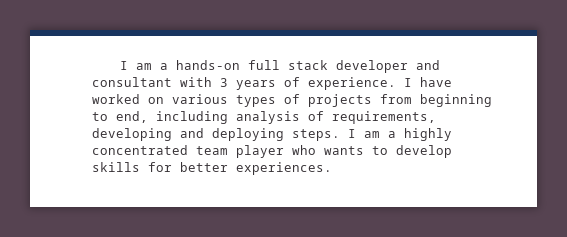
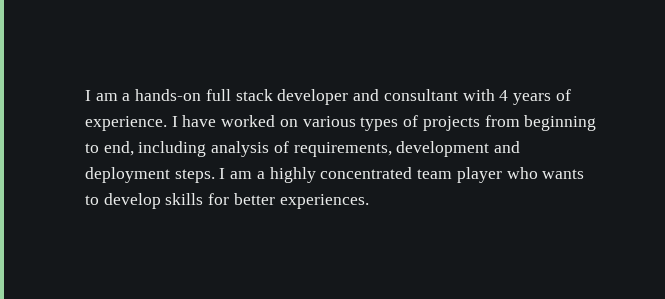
- I am a hands-on full stack developer and consultant with 3 years of experience.
+ I am a hands-on full stack developer and consultant with 4 years of experience.
- I have worked on various types of projects from beginning to end, including analysis of requirements, developing and deploying steps.
+ I have worked on various types of projects from beginning to end, including analysis of requirements, development and deployment steps.

